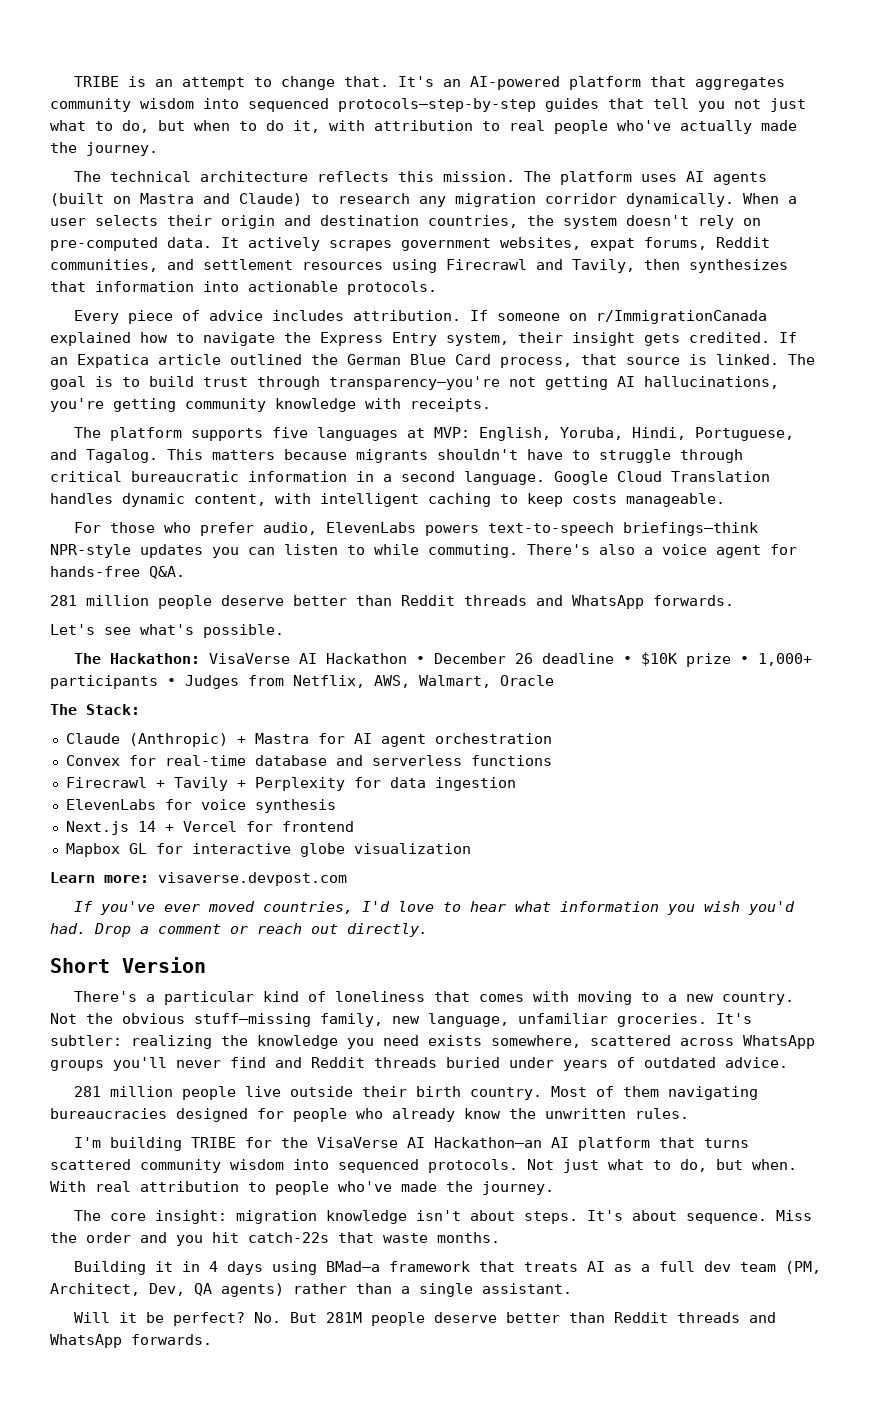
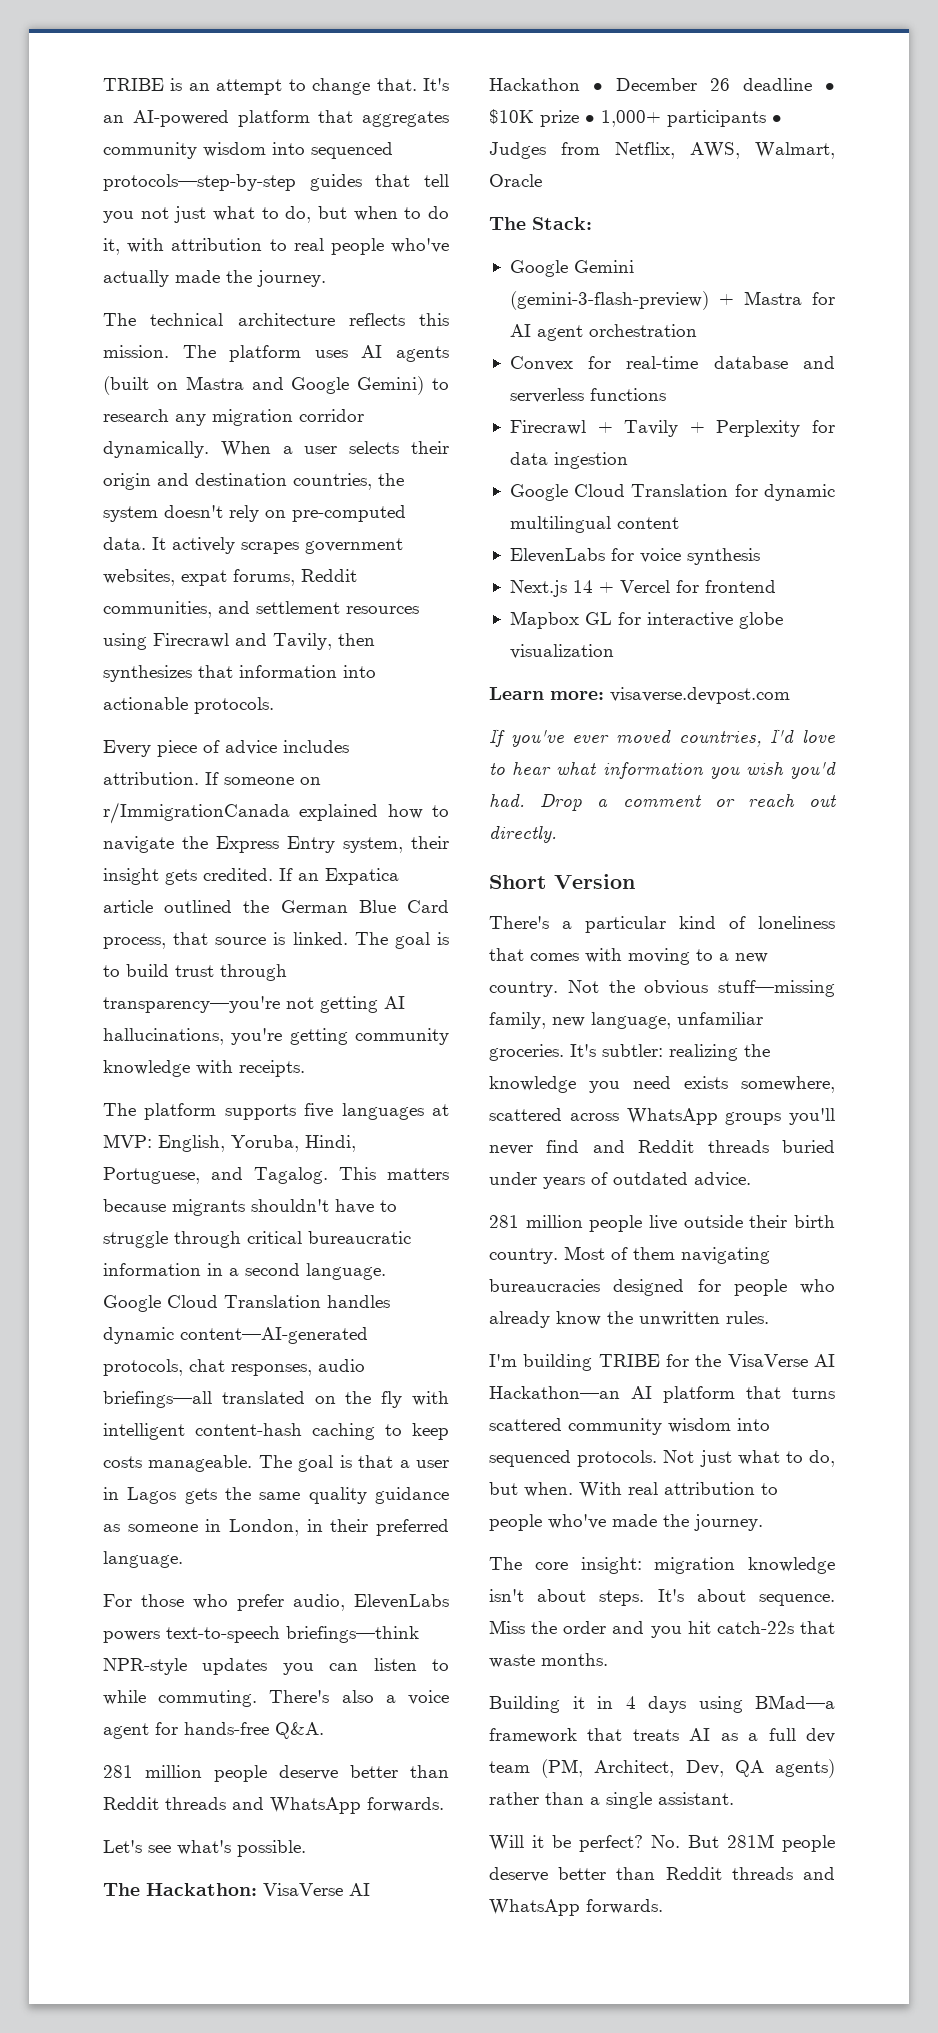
- The platform uses AI agents (built on Mastra and Claude) to research any migration corridor dynamically.
+ The platform uses AI agents (built on Mastra and Google Gemini) to research any migration corridor dynamically.
- Google Cloud Translation handles dynamic content, with intelligent caching to keep costs manageable.
+ Google Cloud Translation handles dynamic content—AI-generated protocols, chat responses, audio briefings—all translated on the fly with intelligent content-hash caching to keep costs manageable. The goal is that a user in Lagos gets the same quality guidance as someone in London, in their preferred language.
- Claude (Anthropic) + Mastra for AI agent orchestration
+ Google Gemini (gemini-3-flash-preview) + Mastra for AI agent orchestration
+ Google Cloud Translation for dynamic multilingual content

